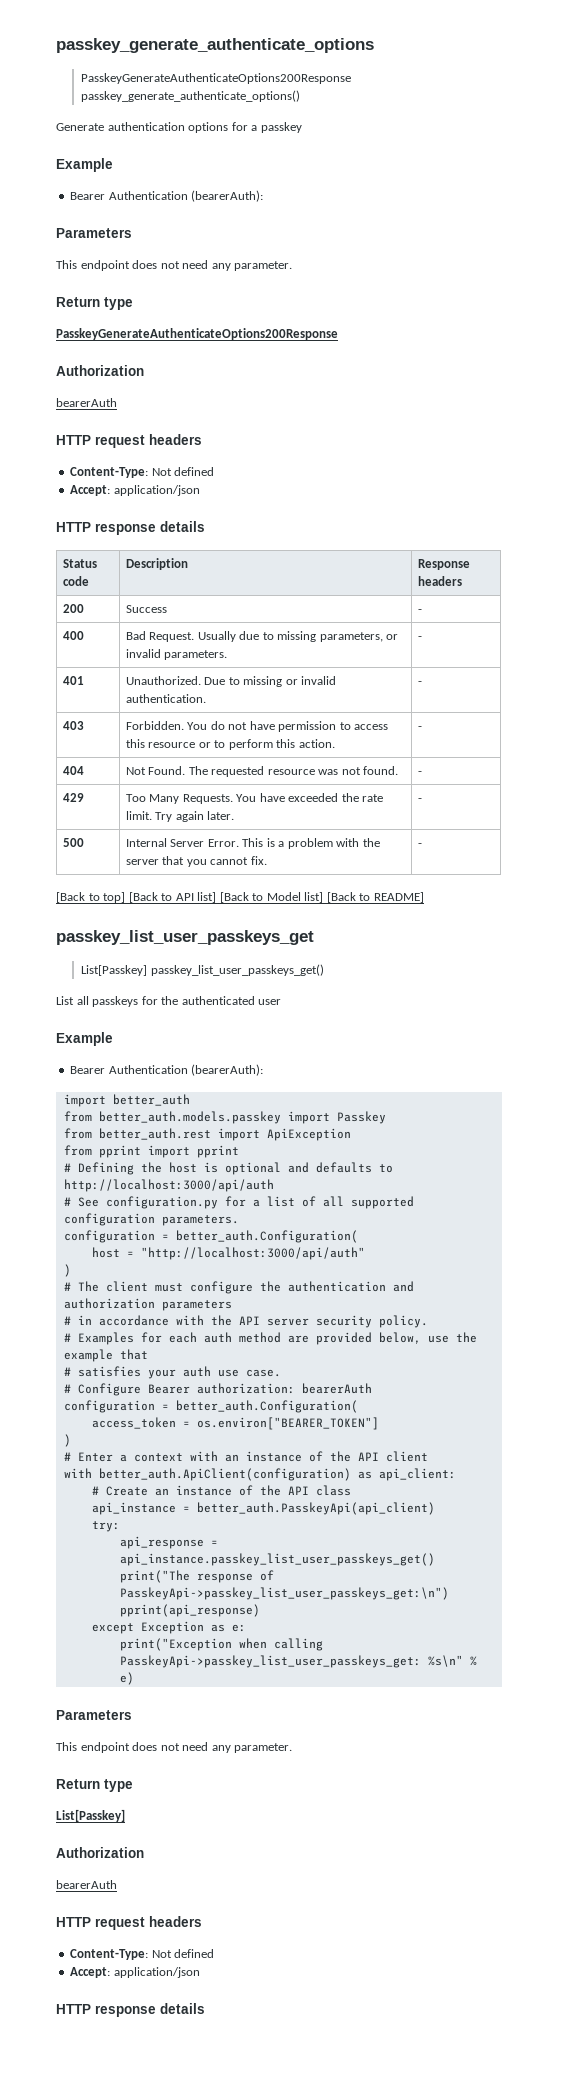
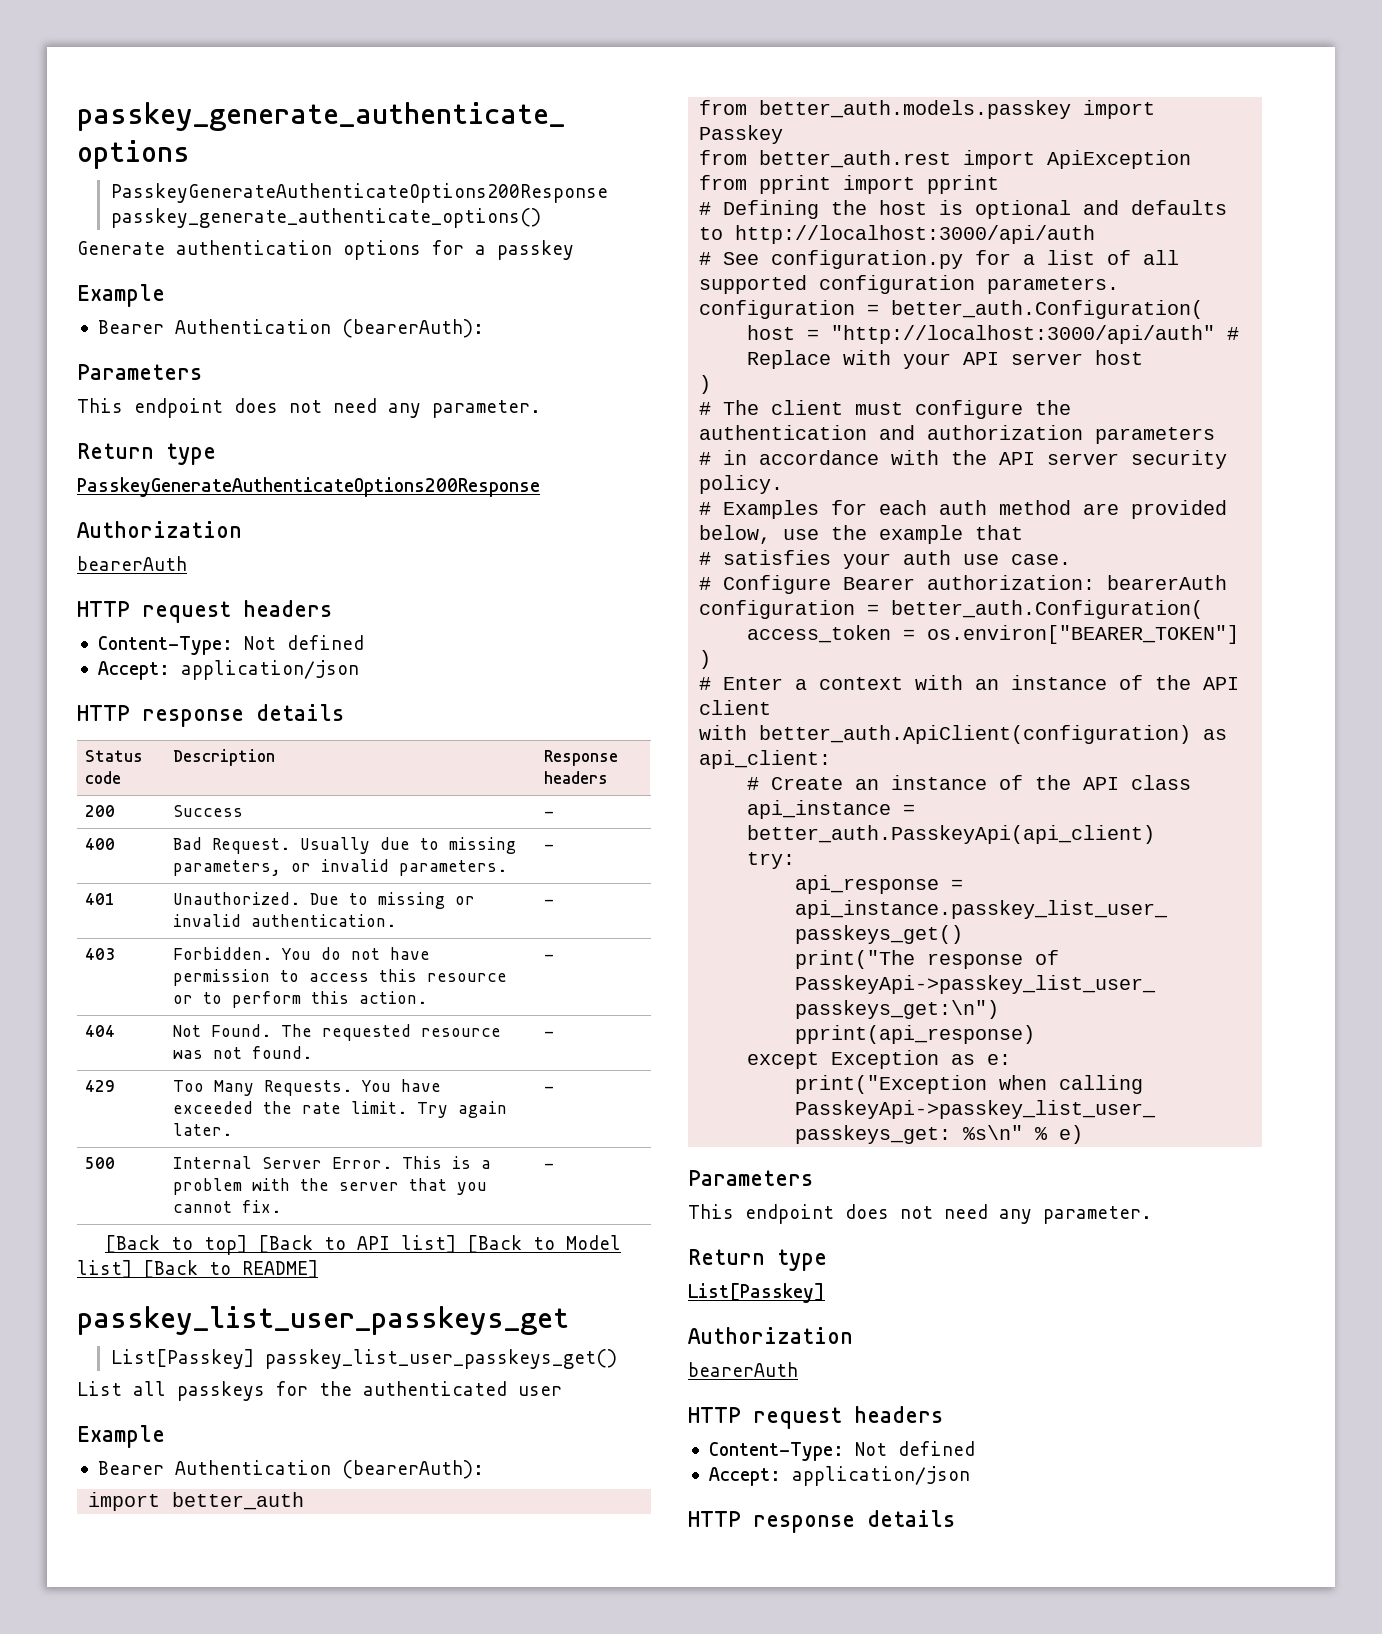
- host = "http://localhost:3000/api/auth"
+ host = "http://localhost:3000/api/auth" # Replace with your API server host

